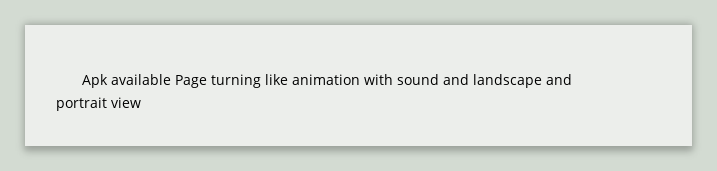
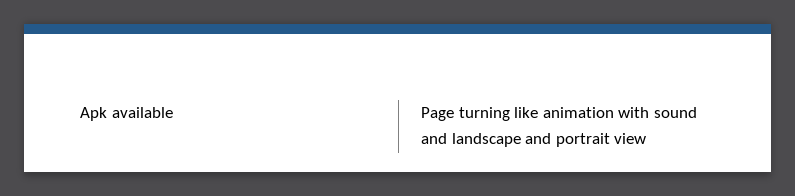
- Apk available Page turning like animation with sound and landscape and portrait view
+ Apk available
+ Page turning like animation with sound and landscape and portrait view

